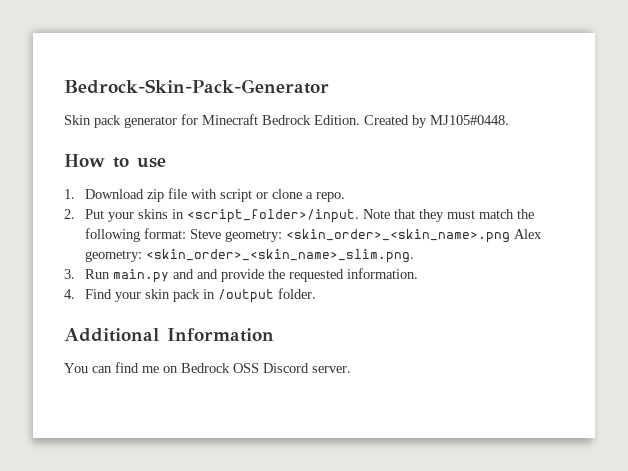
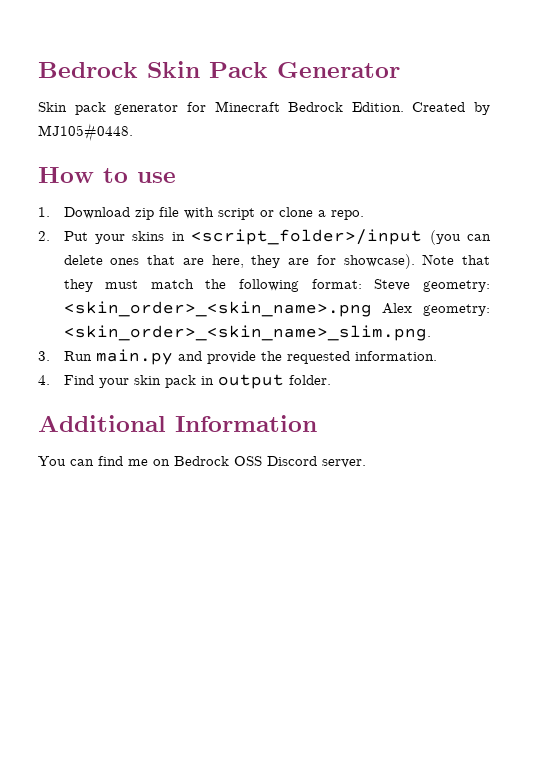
- Bedrock-Skin-Pack-Generator
+ Bedrock Skin Pack Generator
- 2. Put your skins in <script_folder>/input.
+ 2. Put your skins in <script_folder>/input (you can delete ones that are here, they are for showcase).
- 3. Run main.py and and provide the requested information.
+ 3. Run main.py and provide the requested information.
- 4. Find your skin pack in /output folder.
+ 4. Find your skin pack in output folder.

